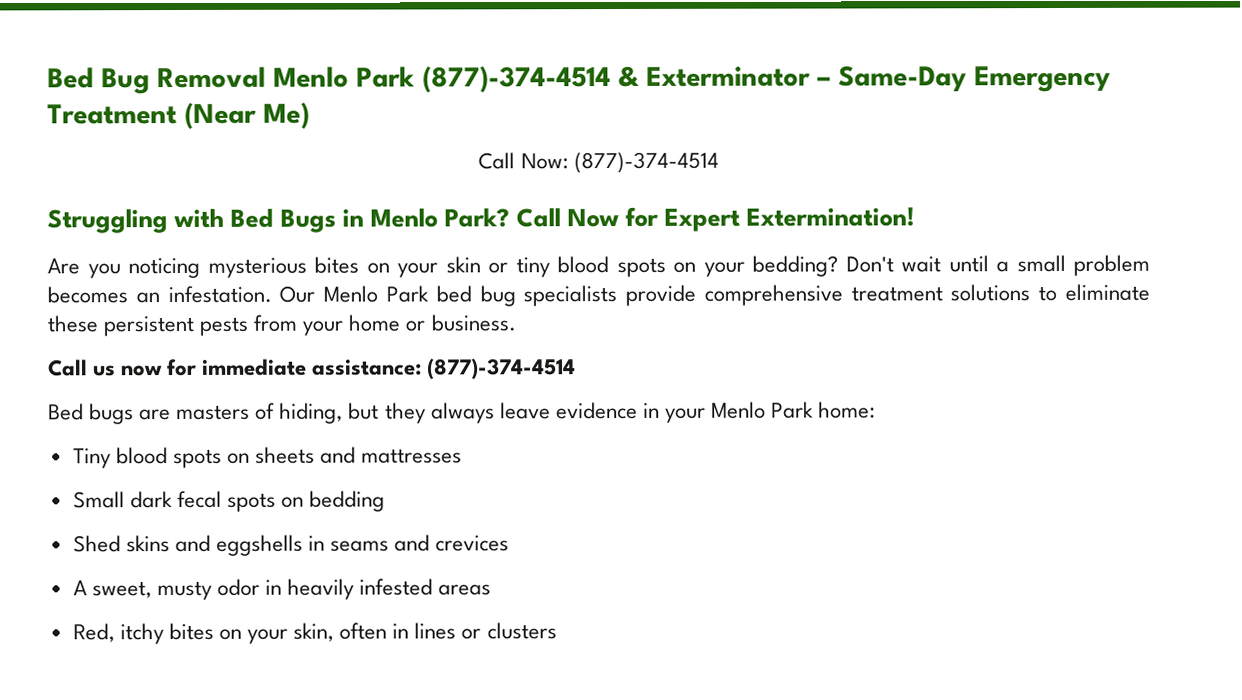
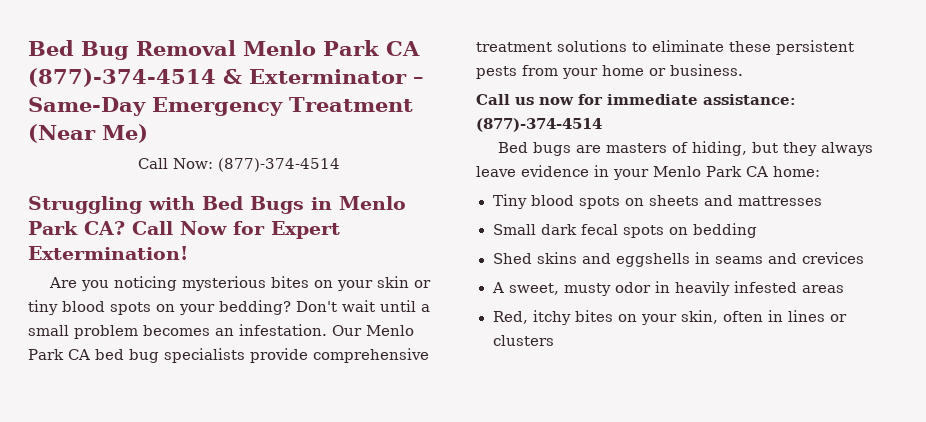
- Bed Bug Removal Menlo Park (877)-374-4514 & Exterminator – Same-Day Emergency Treatment (Near Me)
+ Bed Bug Removal Menlo Park CA (877)-374-4514 & Exterminator – Same-Day Emergency Treatment (Near Me)
- Struggling with Bed Bugs in Menlo Park?
+ Struggling with Bed Bugs in Menlo Park CA?
- Our Menlo Park bed bug specialists provide comprehensive treatment solutions to eliminate these persistent pests from your home or business.
+ Our Menlo Park CA bed bug specialists provide comprehensive treatment solutions to eliminate these persistent pests from your home or business.
- Bed bugs are masters of hiding, but they always leave evidence in your Menlo Park home:
+ Bed bugs are masters of hiding, but they always leave evidence in your Menlo Park CA home:

